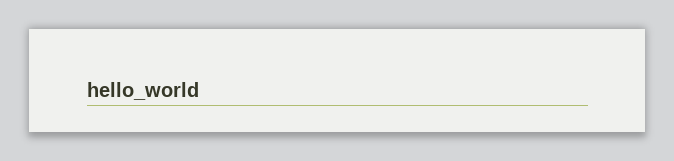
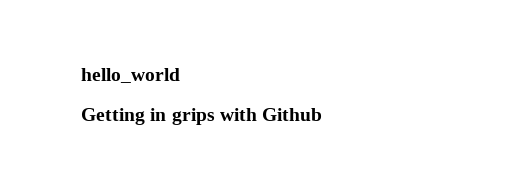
+ Getting in grips with Github

